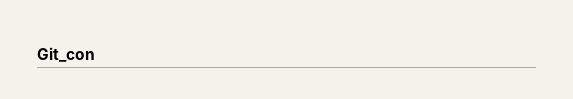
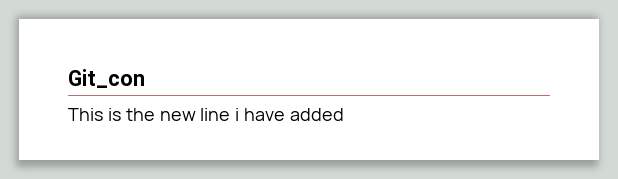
+ This is the new line i have added

